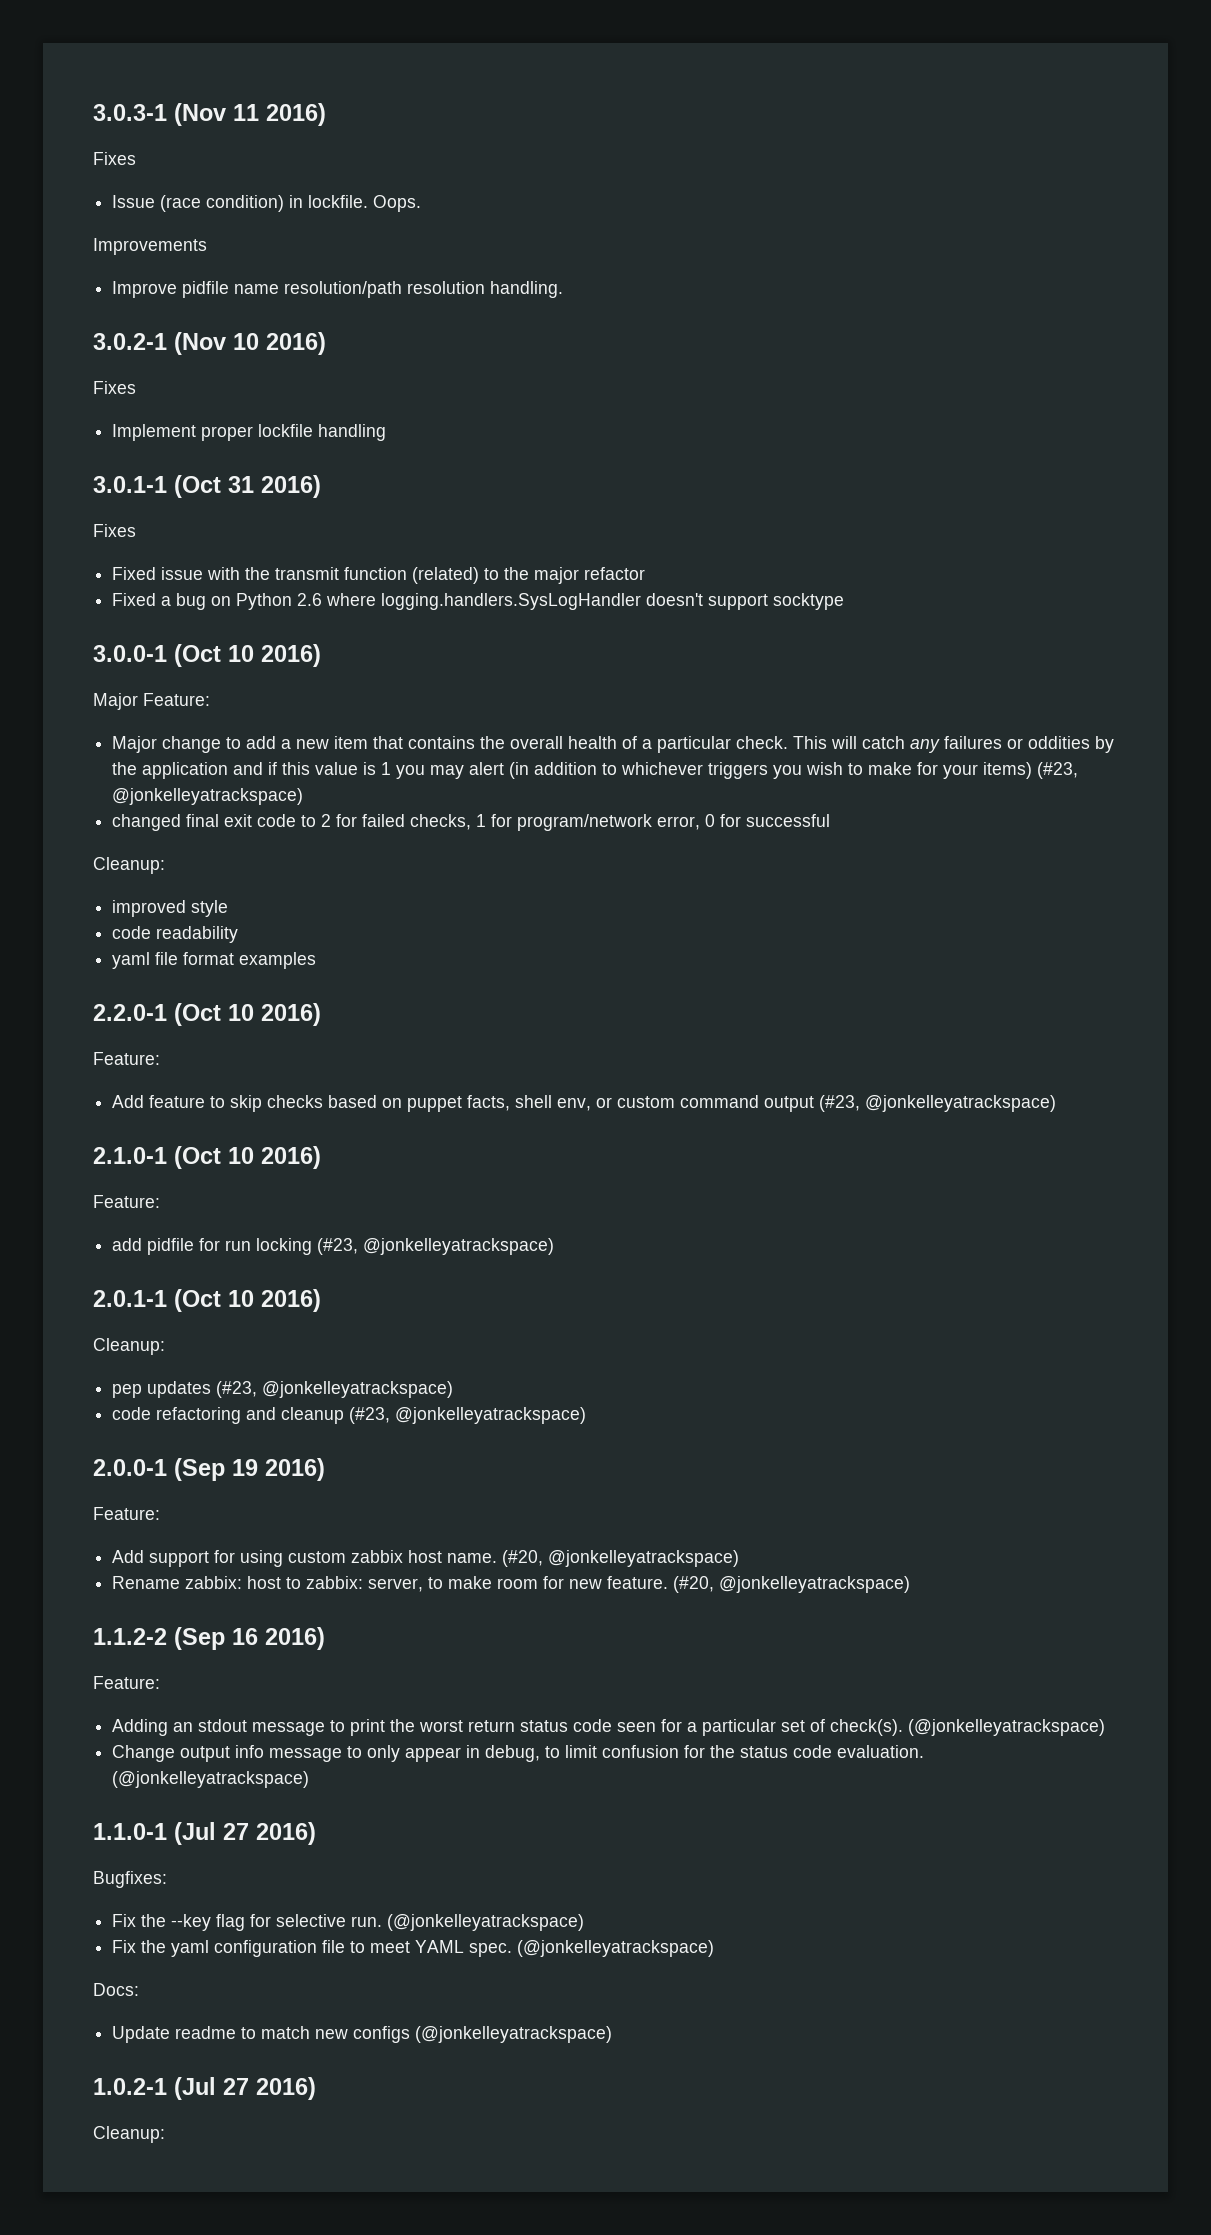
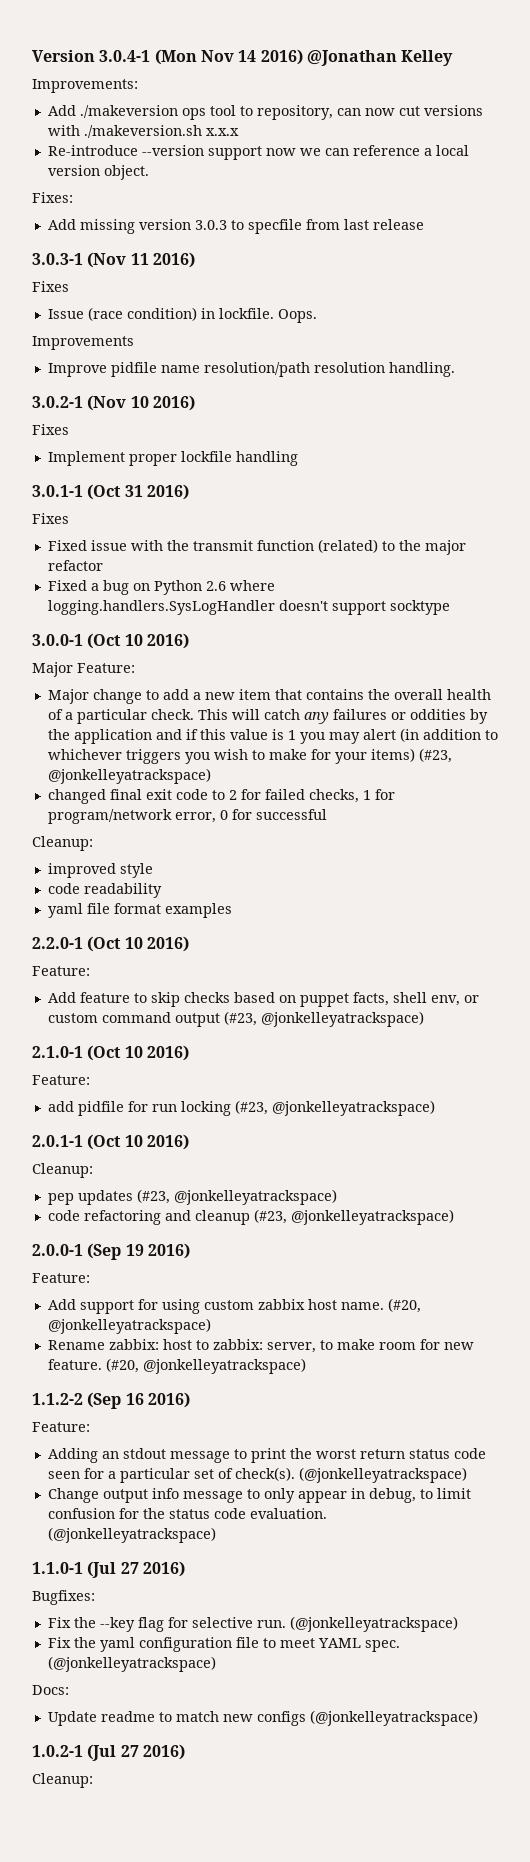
+ Version 3.0.4-1 (Mon Nov 14 2016) @Jonathan Kelley
+ Improvements:
+ Add ./makeversion ops tool to repository, can now cut versions with ./makeversion.sh x.x.x
+ Re-introduce --version support now we can reference a local version object.
+ Fixes:
+ Add missing version 3.0.3 to specfile from last release

